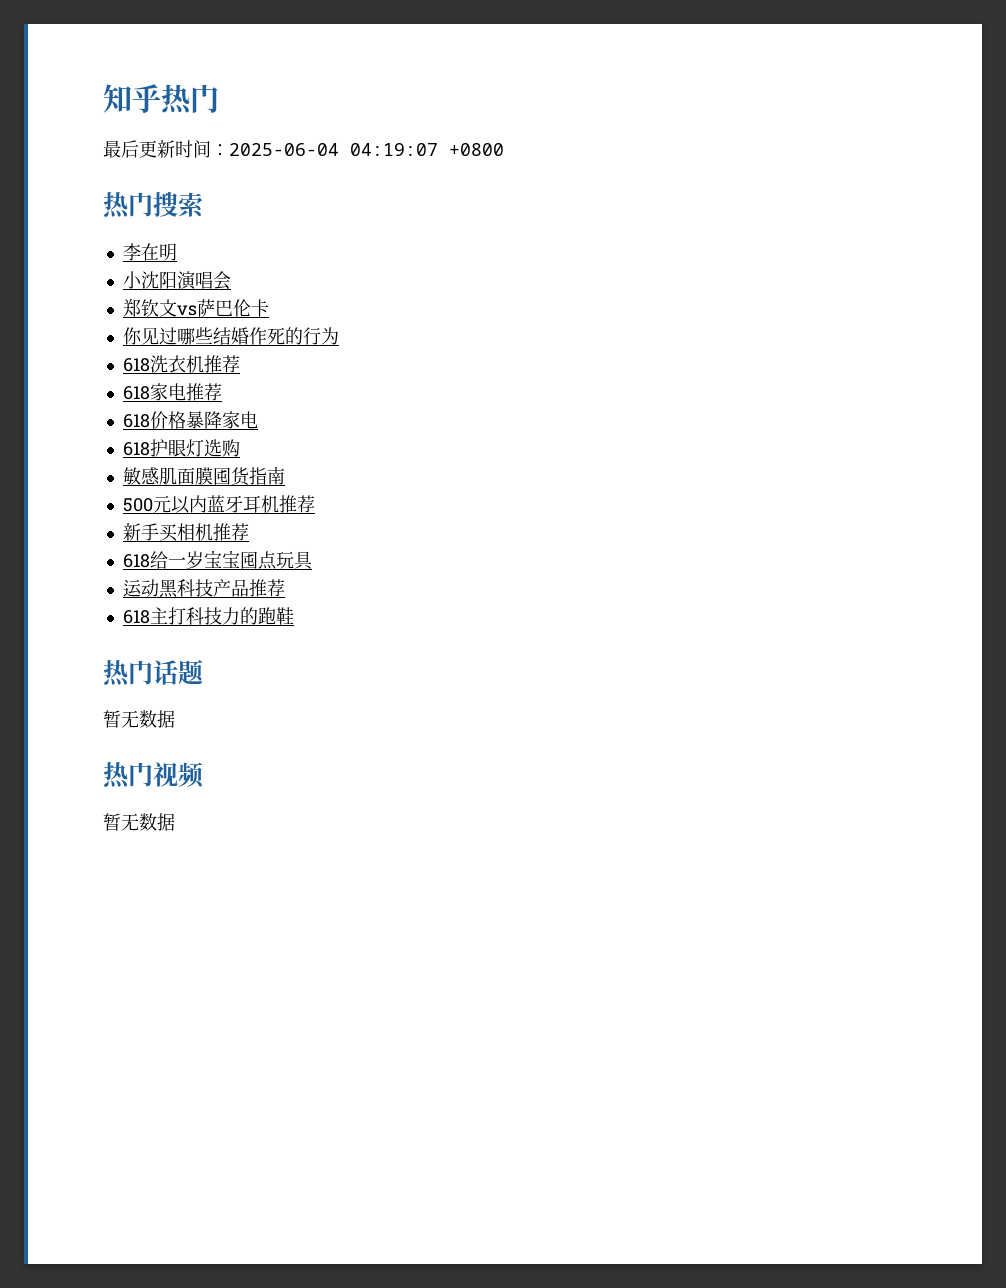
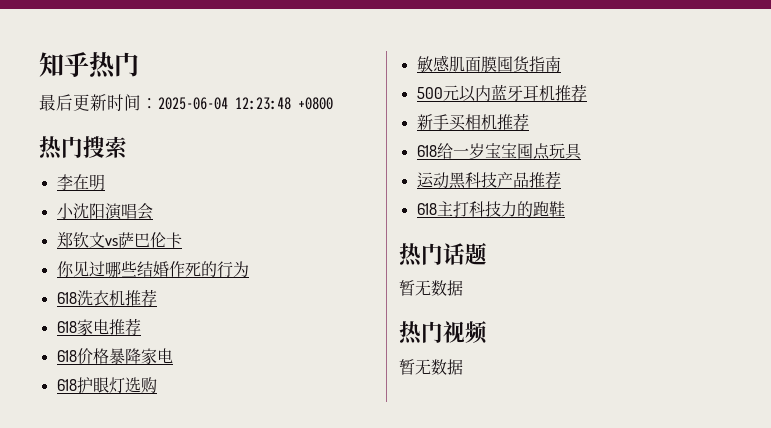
- 最后更新时间：2025-06-04 04:19:07 +0800
+ 最后更新时间：2025-06-04 12:23:48 +0800

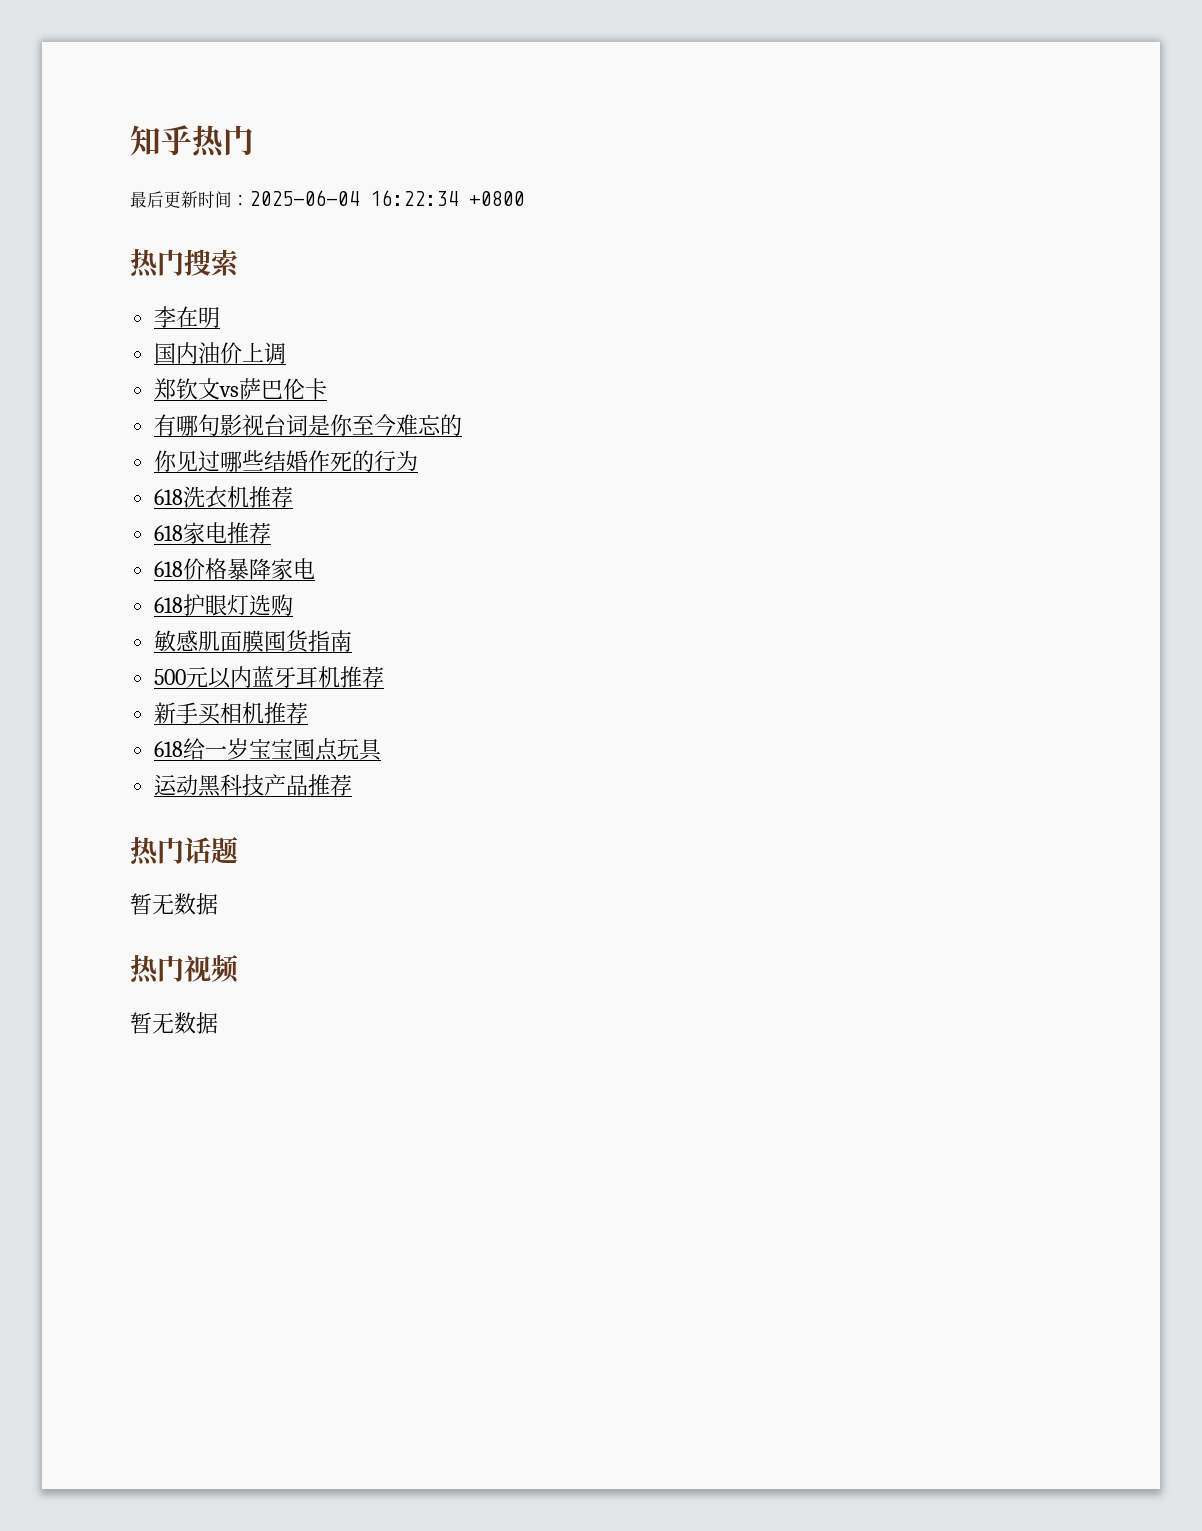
- 最后更新时间：2025-06-04 12:23:48 +0800
+ 最后更新时间：2025-06-04 16:22:34 +0800
- 小沈阳演唱会
+ 国内油价上调
+ 有哪句影视台词是你至今难忘的
- 618主打科技力的跑鞋

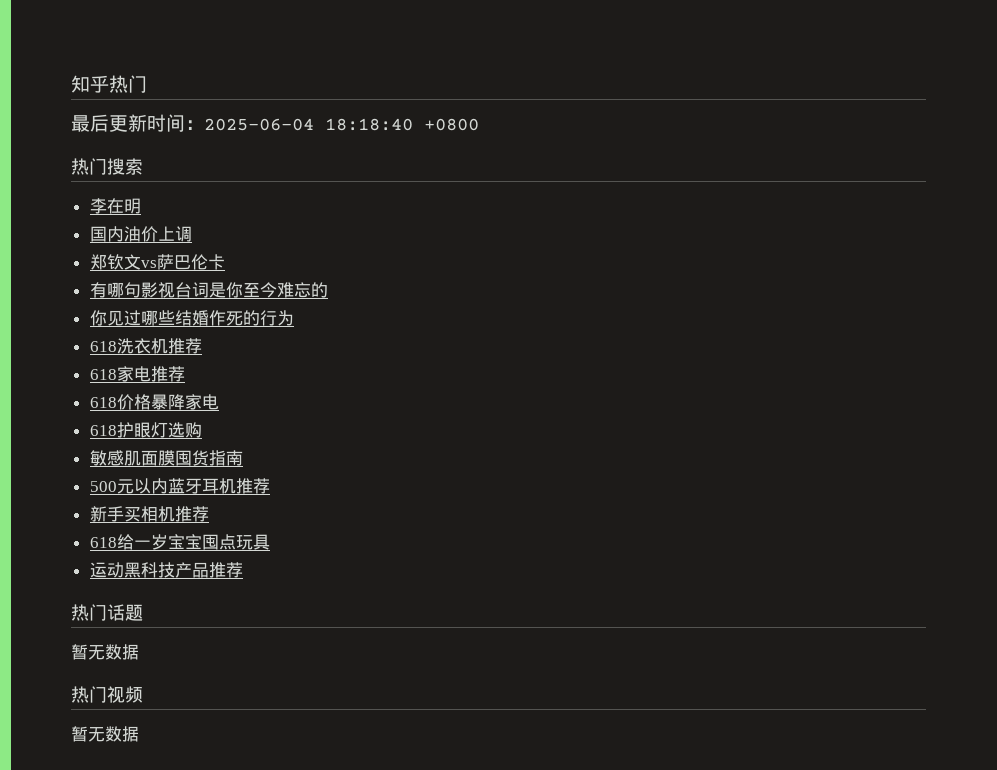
- 最后更新时间：2025-06-04 16:22:34 +0800
+ 最后更新时间：2025-06-04 18:18:40 +0800

